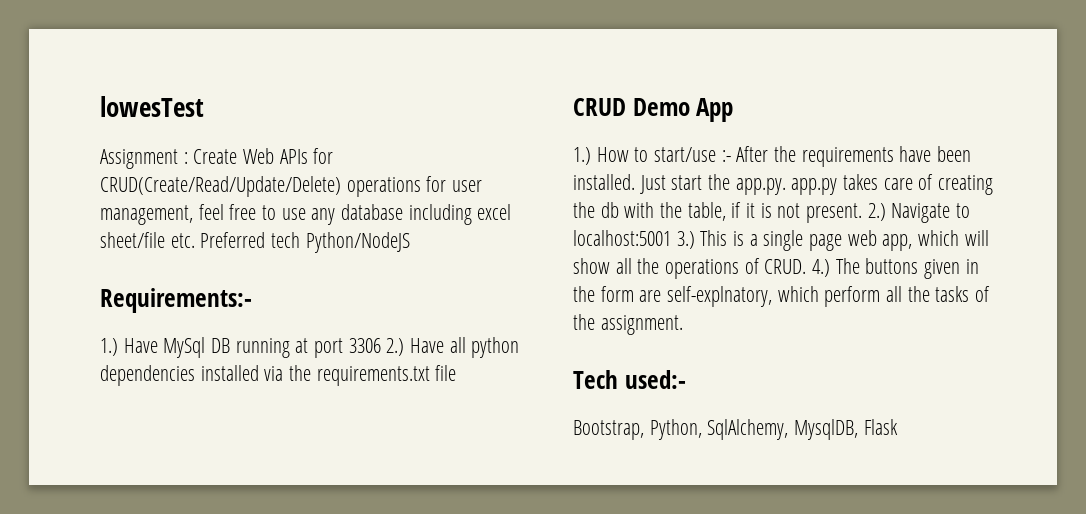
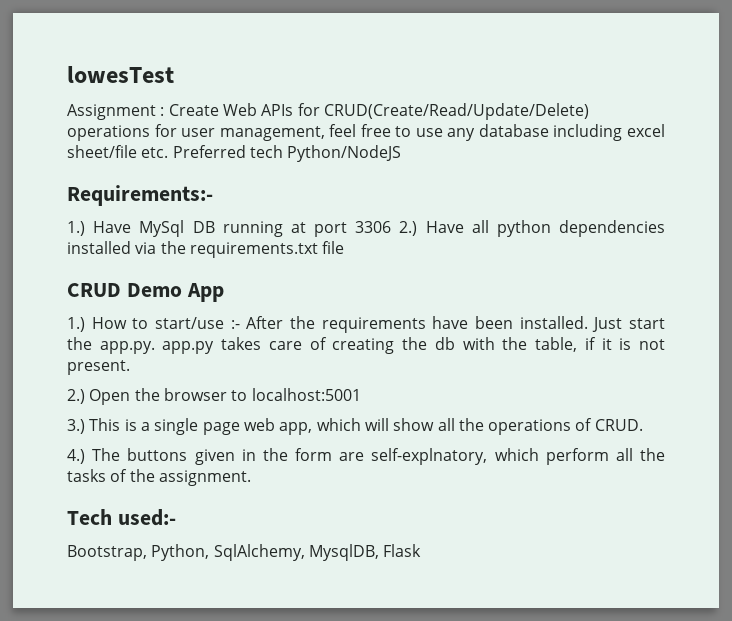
- Just start the app.py. app.py takes care of creating the db with the table, if it is not present. 2.) Navigate to localhost:5001 3.) This is a single page web app, which will show all the operations of CRUD. 4.) The buttons given in the form are self-explnatory, which perform all the tasks of the assignment.
+ Just start the app.py. app.py takes care of creating the db with the table, if it is not present.
+ 2.) Open the browser to localhost:5001
+ 3.) This is a single page web app, which will show all the operations of CRUD.
+ 4.) The buttons given in the form are self-explnatory, which perform all the tasks of the assignment.

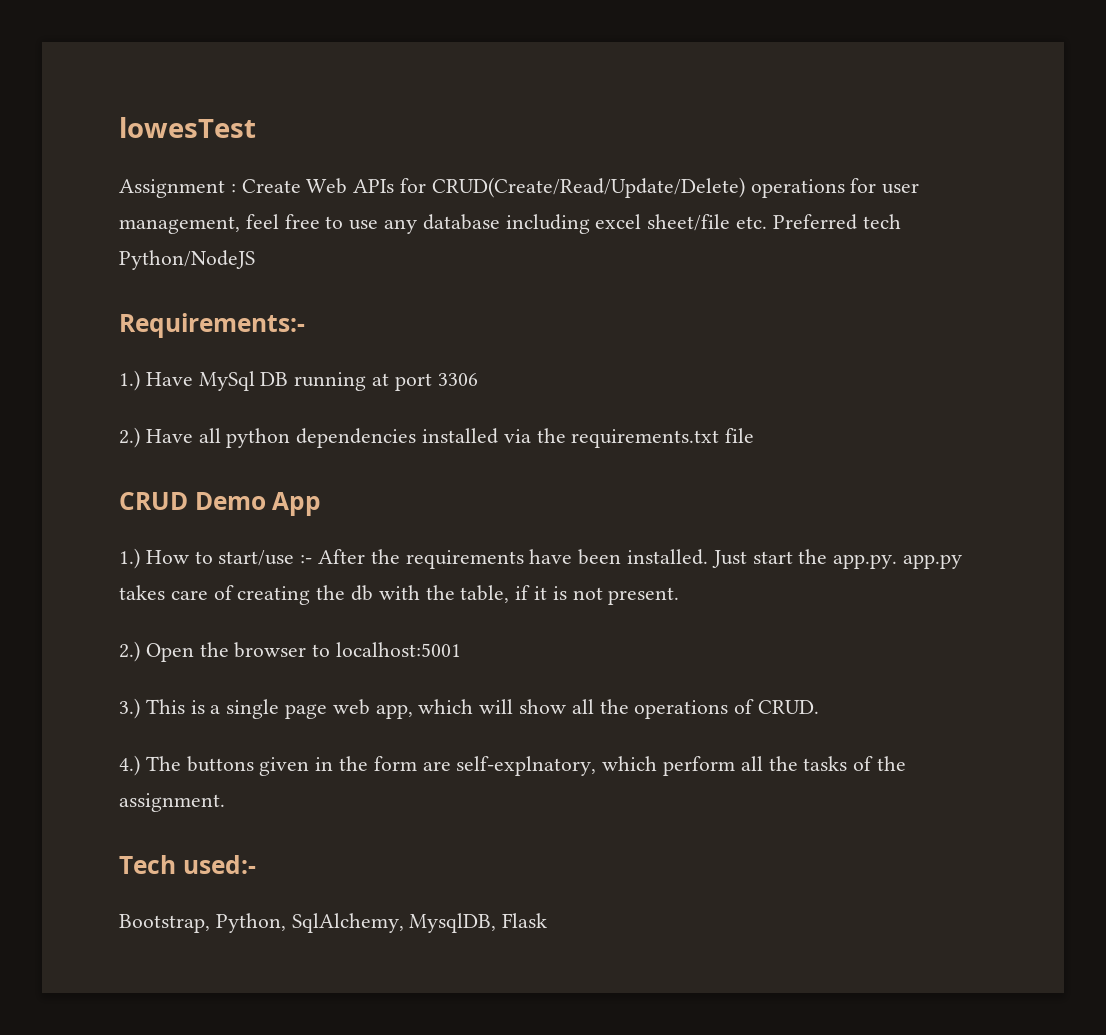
- 1.) Have MySql DB running at port 3306 2.) Have all python dependencies installed via the requirements.txt file
+ 1.) Have MySql DB running at port 3306
+ 2.) Have all python dependencies installed via the requirements.txt file

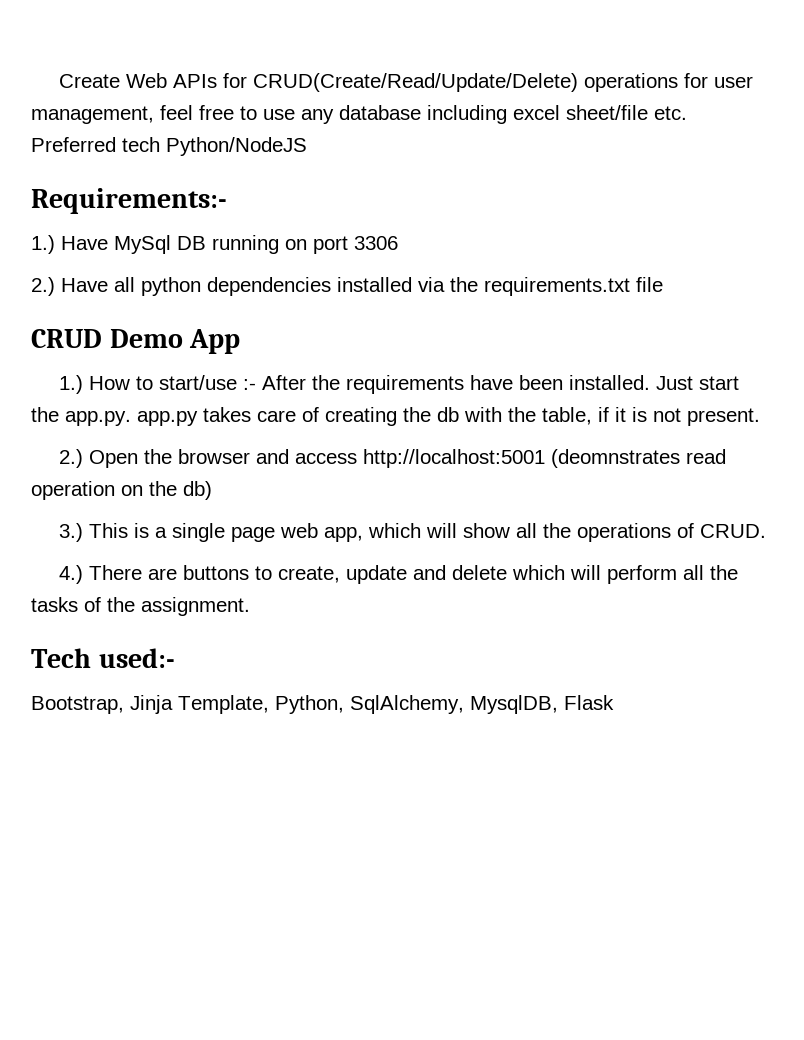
- lowesTest
- Assignment : Create Web APIs for CRUD(Create/Read/Update/Delete) operations for user management, feel free to use any database including excel sheet/file etc. Preferred tech Python/NodeJS
+ Create Web APIs for CRUD(Create/Read/Update/Delete) operations for user management, feel free to use any database including excel sheet/file etc. Preferred tech Python/NodeJS
- 1.) Have MySql DB running at port 3306
+ 1.) Have MySql DB running on port 3306
- 2.) Open the browser to localhost:5001
+ 2.) Open the browser and access http://localhost:5001 (deomnstrates read operation on the db)
- 4.) The buttons given in the form are self-explnatory, which perform all the tasks of the assignment.
+ 4.) There are buttons to create, update and delete which will perform all the tasks of the assignment.
- Bootstrap, Python, SqlAlchemy, MysqlDB, Flask
+ Bootstrap, Jinja Template, Python, SqlAlchemy, MysqlDB, Flask

